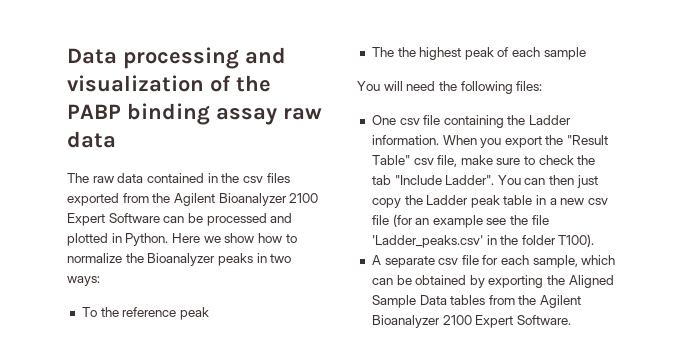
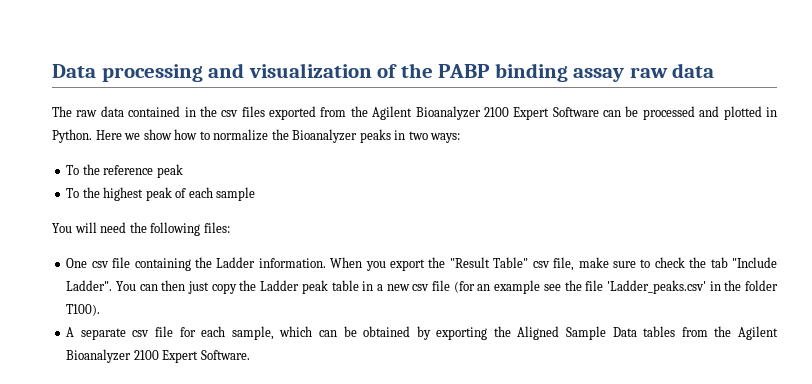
- The the highest peak of each sample
+ To the highest peak of each sample

